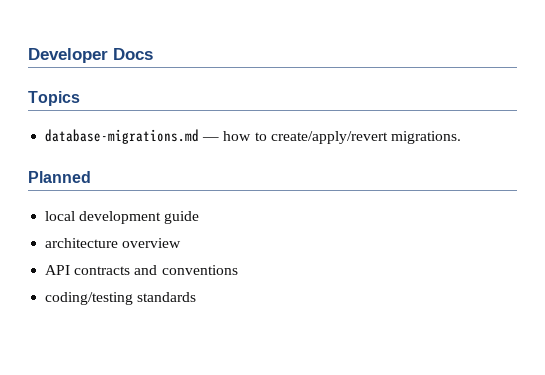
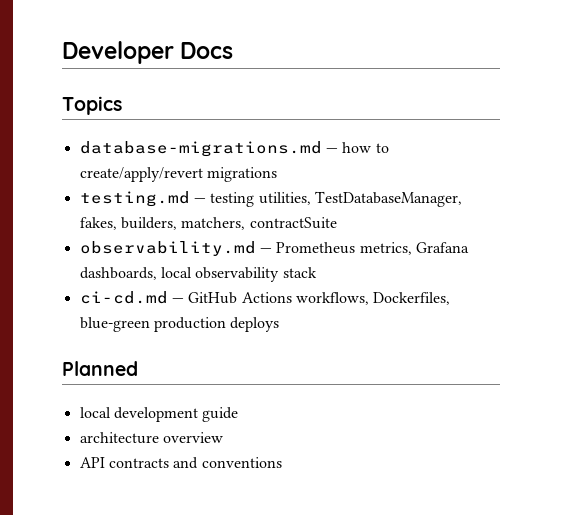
- database-migrations.md — how to create/apply/revert migrations.
+ database-migrations.md — how to create/apply/revert migrations
+ testing.md — testing utilities, TestDatabaseManager, fakes, builders, matchers, contractSuite
+ observability.md — Prometheus metrics, Grafana dashboards, local observability stack
+ ci-cd.md — GitHub Actions workflows, Dockerfiles, blue-green production deploys
- coding/testing standards

